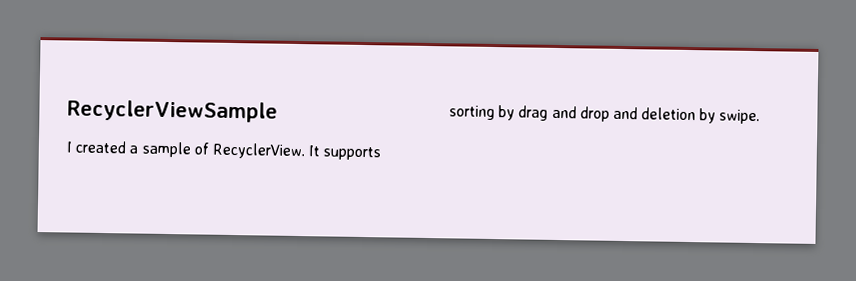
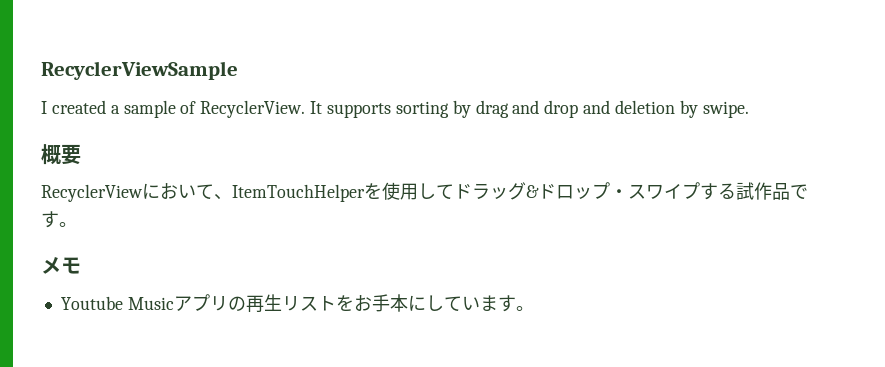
+ 概要
+ RecyclerViewにおいて、ItemTouchHelperを使用してドラッグ&ドロップ・スワイプする試作品です。
+ メモ
+ Youtube Musicアプリの再生リストをお手本にしています。

